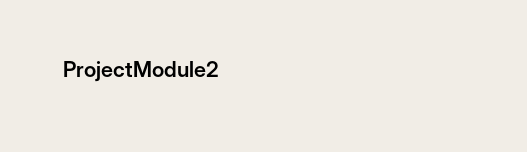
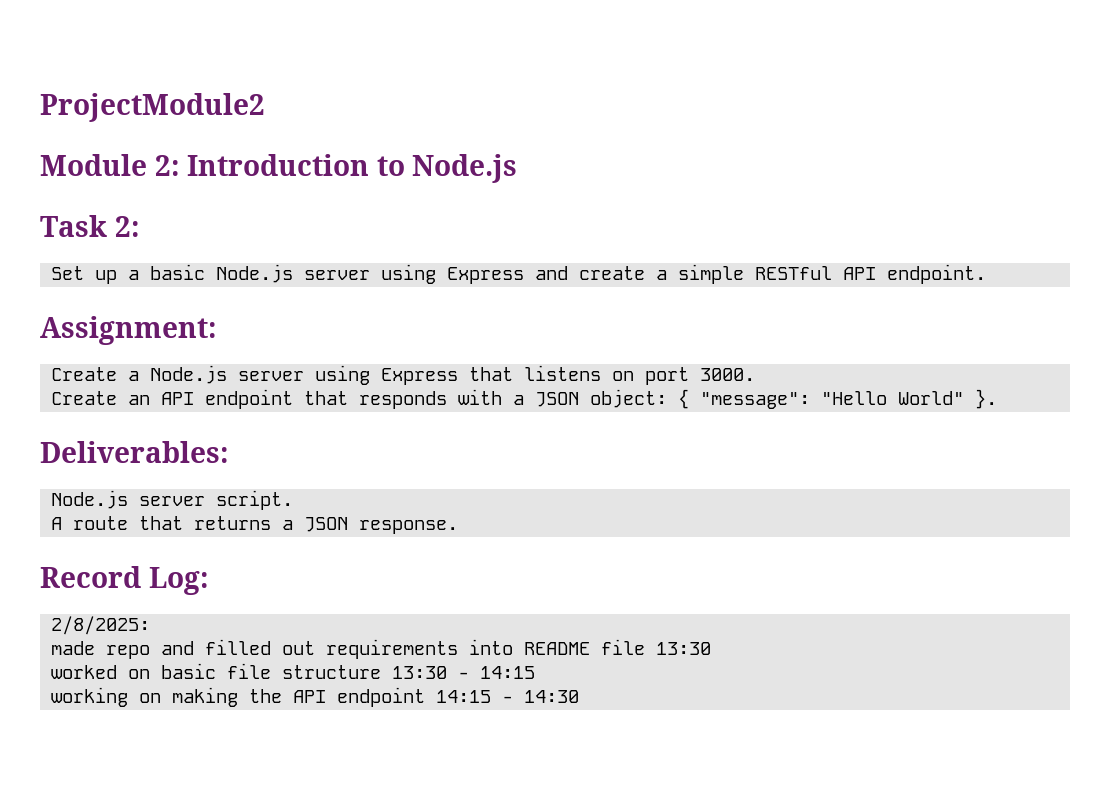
+ Module 2: Introduction to Node.js
+ Task 2:
+ Set up a basic Node.js server using Express and create a simple RESTful API endpoint.
+ Assignment:
+ Create a Node.js server using Express that listens on port 3000.
+ Create an API endpoint that responds with a JSON object: { "message": "Hello World" }.
+ Deliverables:
+ Node.js server script.
+ A route that returns a JSON response.
+ Record Log:
+ 2/8/2025:
+ made repo and filled out requirements into README file 13:30
+ worked on basic file structure 13:30 - 14:15
+ working on making the API endpoint 14:15 - 14:30

